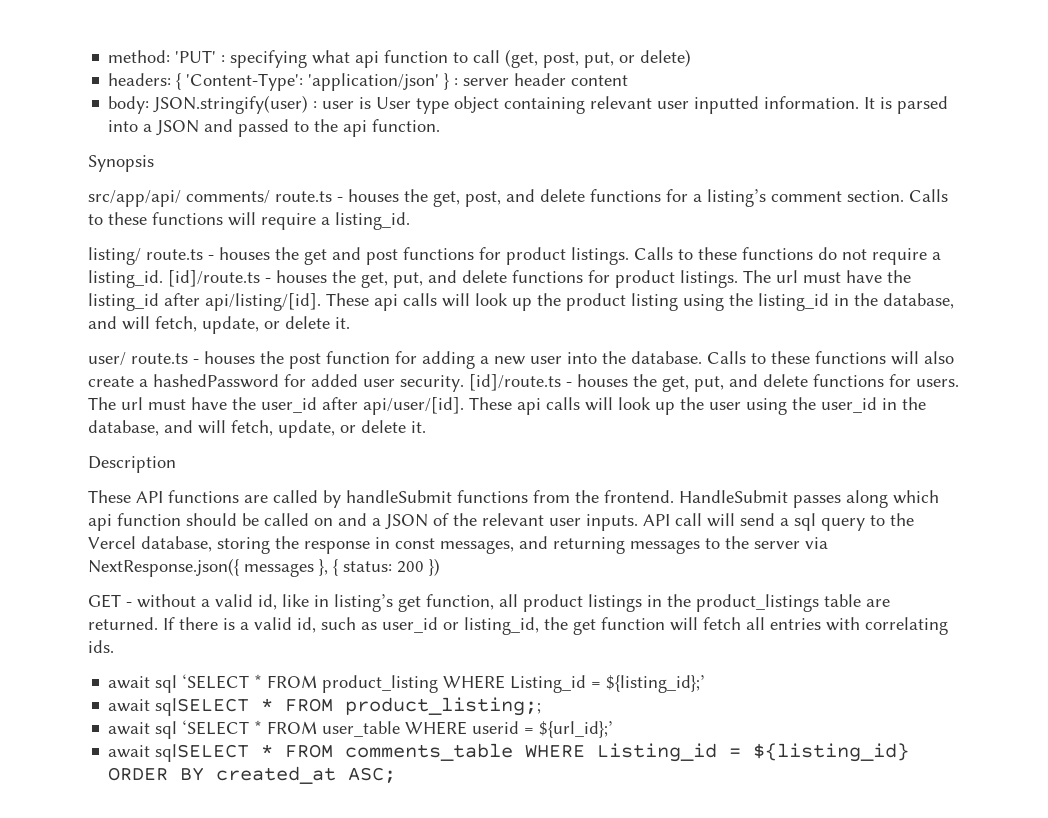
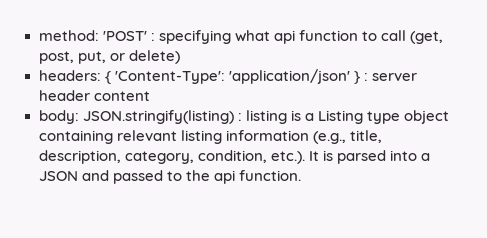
- method: 'PUT' : specifying what api function to call (get, post, put, or delete)
+ method: 'POST' : specifying what api function to call (get, post, put, or delete)
- body: JSON.stringify(user) : user is User type object containing relevant user inputted information. It is parsed into a JSON and passed to the api function.
+ body: JSON.stringify(listing) : listing is a Listing type object containing relevant listing information (e.g., title, description, category, condition, etc.). It is parsed into a JSON and passed to the api function.
- Synopsis
- src/app/api/ comments/ route.ts - houses the get, post, and delete functions for a listing’s comment section. Calls to these functions will require a listing_id.
- listing/ route.ts - houses the get and post functions for product listings. Calls to these functions do not require a listing_id. [id]/route.ts - houses the get, put, and delete functions for product listings. The url must have the listing_id after api/listing/[id]. These api calls will look up the product listing using the listing_id in the database, and will fetch, update, or delete it.
- user/ route.ts - houses the post function for adding a new user into the database. Calls to these functions will also create a hashedPassword for added user security. [id]/route.ts - houses the get, put, and delete functions for users. The url must have the user_id after api/user/[id]. These api calls will look up the user using the user_id in the database, and will fetch, update, or delete it.
- Description
- These API functions are called by handleSubmit functions from the frontend. HandleSubmit passes along which api function should be called on and a JSON of the relevant user inputs. API call will send a sql query to the Vercel database, storing the response in const messages, and returning messages to the server via NextResponse.json({ messages }, { status: 200 })
- GET - without a valid id, like in listing’s get function, all product listings in the product_listings table are returned. If there is a valid id, such as user_id or listing_id, the get function will fetch all entries with correlating ids.
- await sql ‘SELECT * FROM product_listing WHERE Listing_id = ${listing_id};’
- await sqlSELECT * FROM product_listing;;
- await sql ‘SELECT * FROM user_table WHERE userid = ${url_id};’
- await sqlSELECT * FROM comments_table WHERE Listing_id = ${listing_id} ORDER BY created_at ASC;

